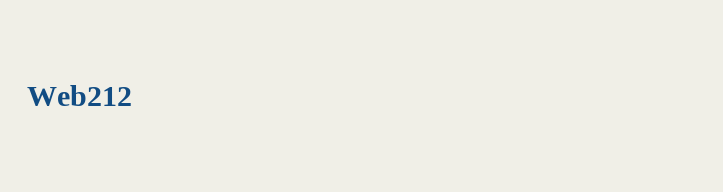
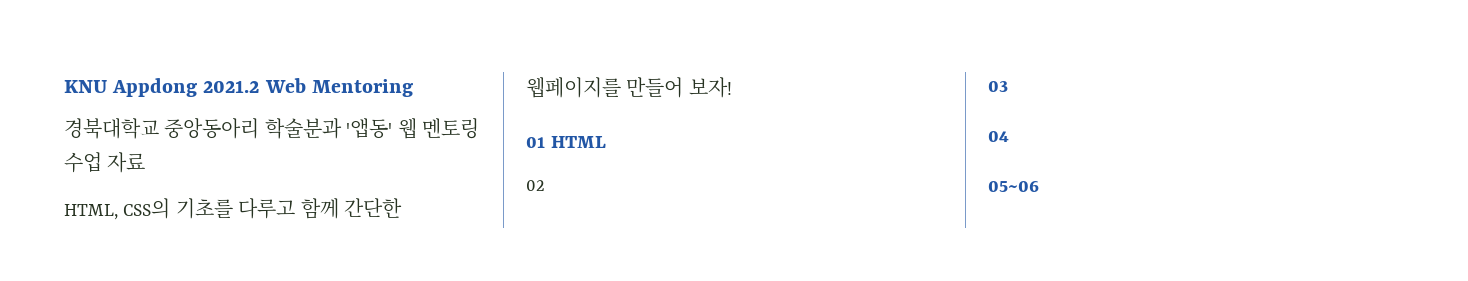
- Web212
+ KNU Appdong 2021.2 Web Mentoring
+ 경북대학교 중앙동아리 학술분과 '앱동' 웹 멘토링 수업 자료
+ HTML, CSS의 기초를 다루고 함께 간단한 웹페이지를 만들어 보자!
+ 01 HTML
+ 02
+ 03
+ 04
+ 05~06

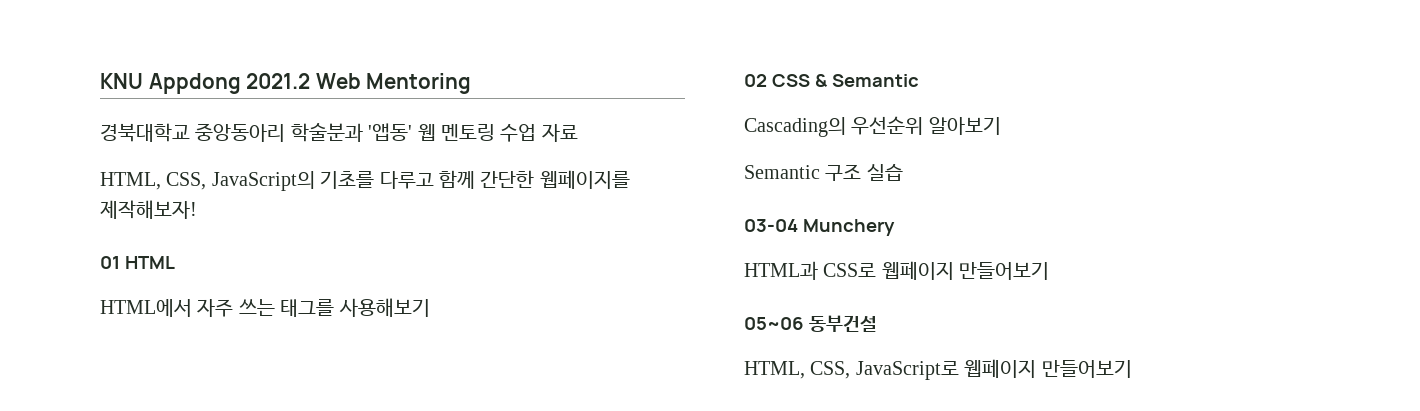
- HTML, CSS의 기초를 다루고 함께 간단한 웹페이지를 만들어 보자!
+ HTML, CSS, JavaScript의 기초를 다루고 함께 간단한 웹페이지를 제작해보자!
- 02
- 03
- 04
- 05~06
+ HTML에서 자주 쓰는 태그를 사용해보기
+ 02 CSS & Semantic
+ Cascading의 우선순위 알아보기
+ Semantic 구조 실습
+ 03-04 Munchery
+ HTML과 CSS로 웹페이지 만들어보기
+ 05~06 동부건설
+ HTML, CSS, JavaScript로 웹페이지 만들어보기

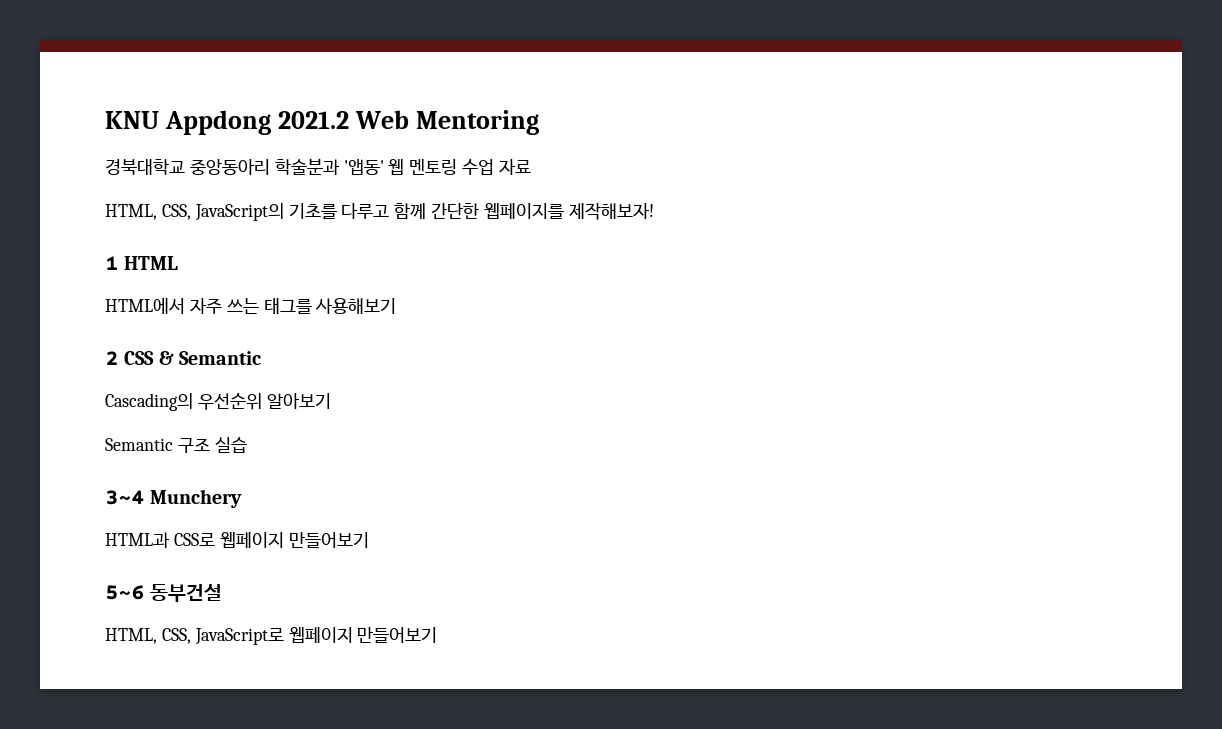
- 01 HTML
+ 1 HTML
- 02 CSS & Semantic
+ 2 CSS & Semantic
- 03-04 Munchery
+ 3~4 Munchery
- 05~06 동부건설
+ 5~6 동부건설

